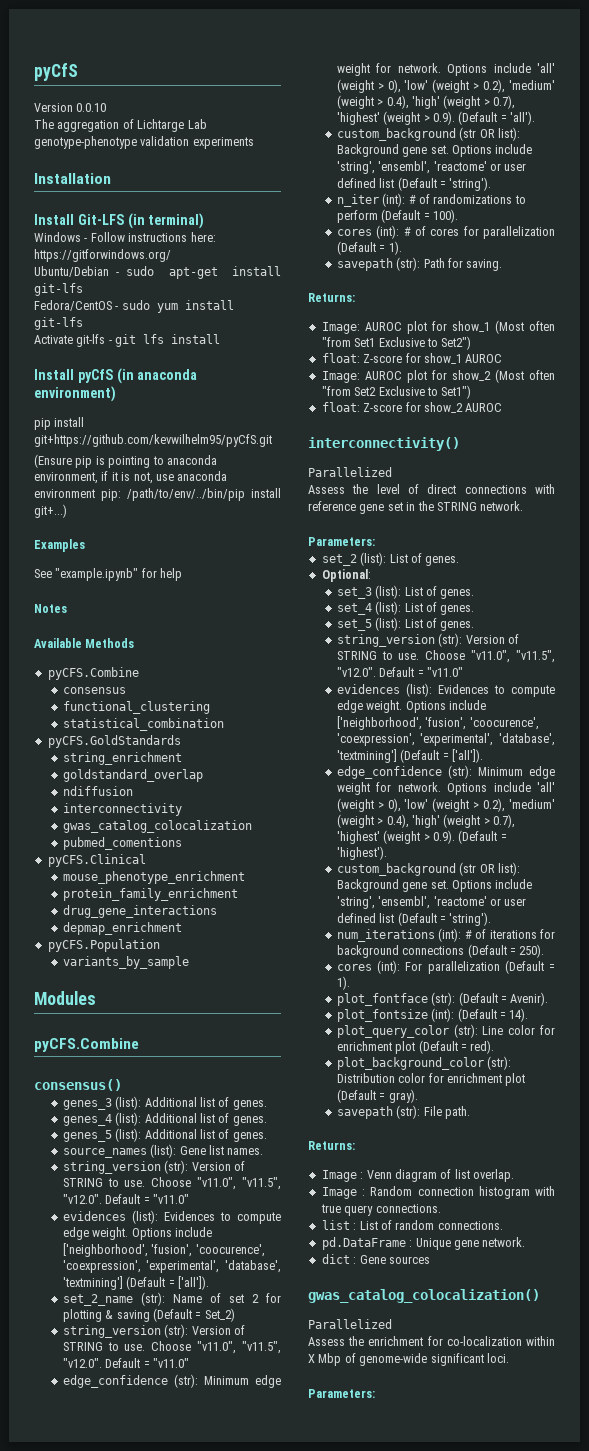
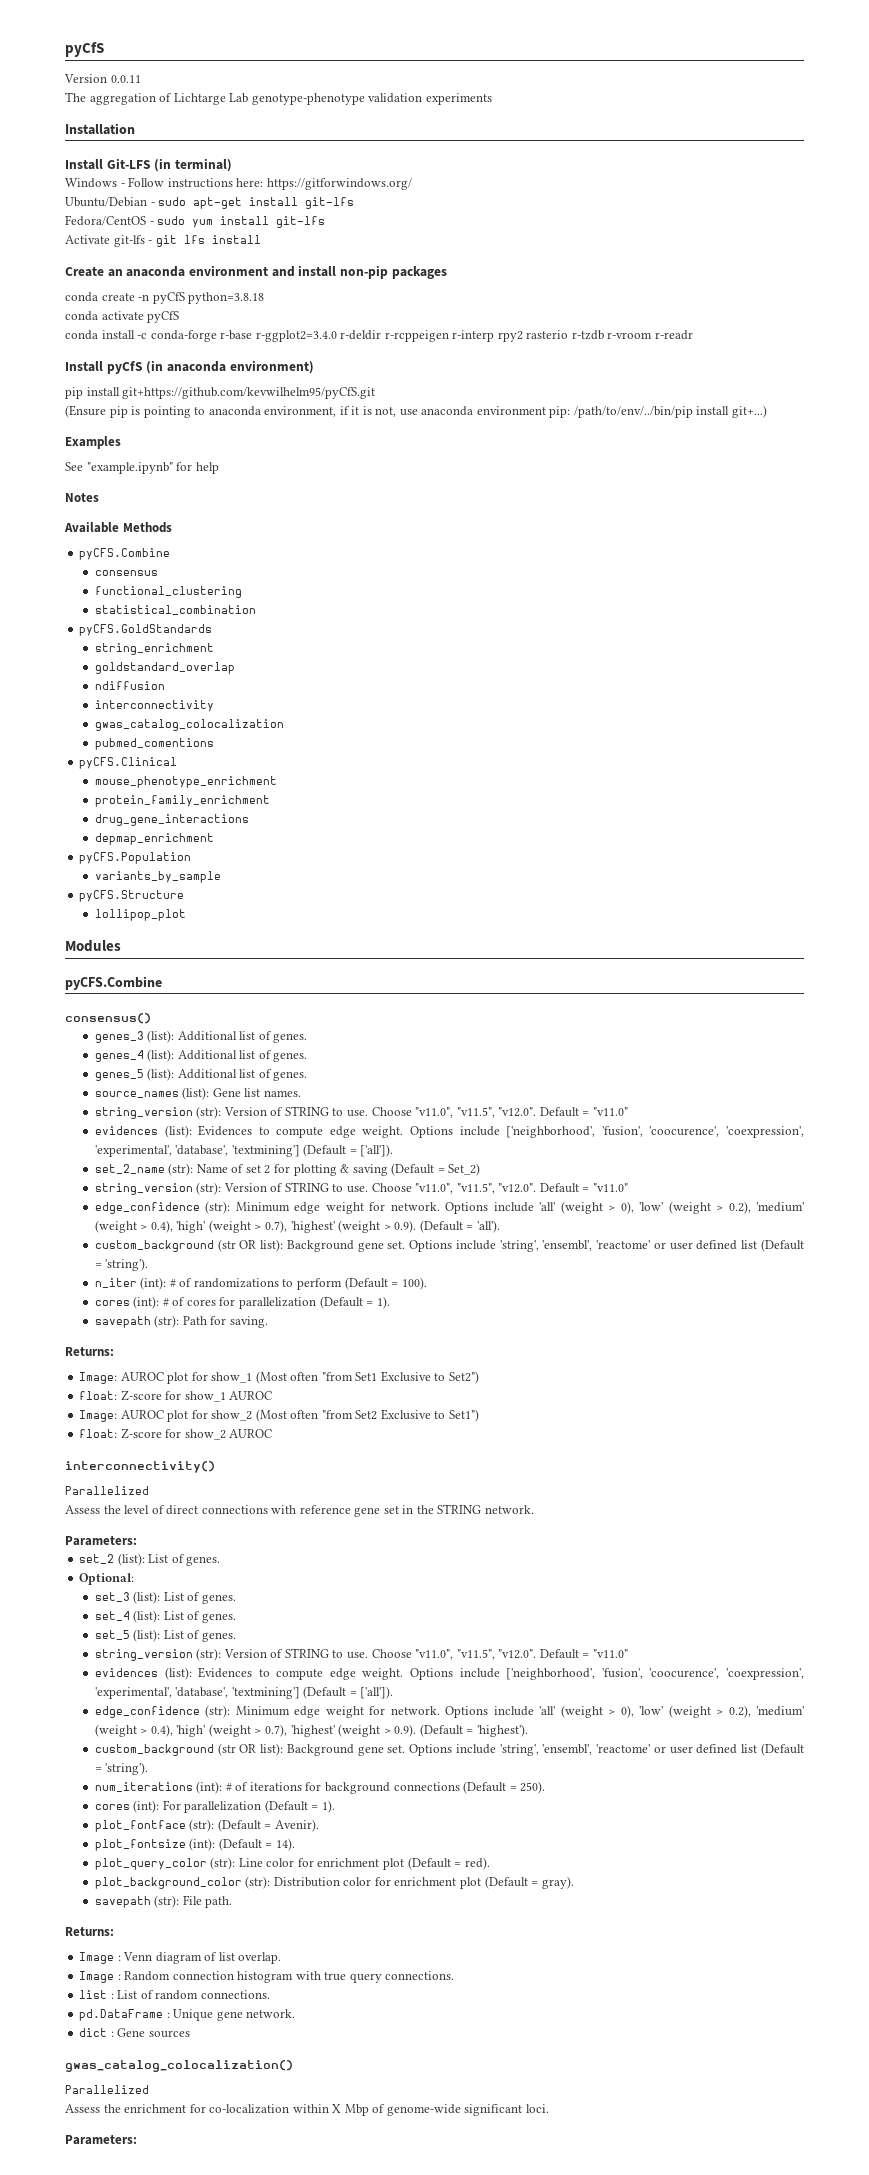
- Version 0.0.10
+ Version 0.0.11
+ Create an anaconda environment and install non-pip packages
+ conda create -n pyCfS python=3.8.18
+ conda activate pyCfS
+ conda install -c conda-forge r-base r-ggplot2=3.4.0 r-deldir r-rcppeigen r-interp rpy2 rasterio r-tzdb r-vroom r-readr
+ pyCFS.Structure
+ lollipop_plot

